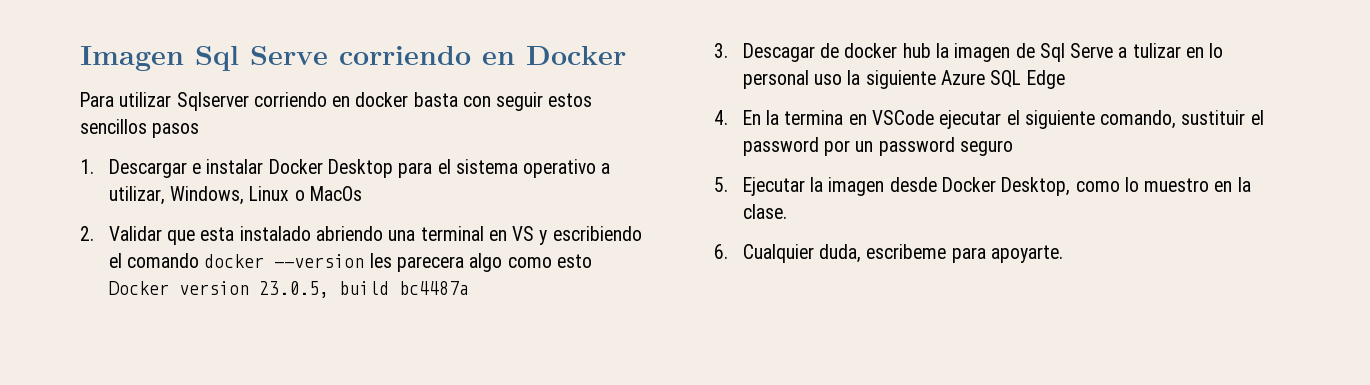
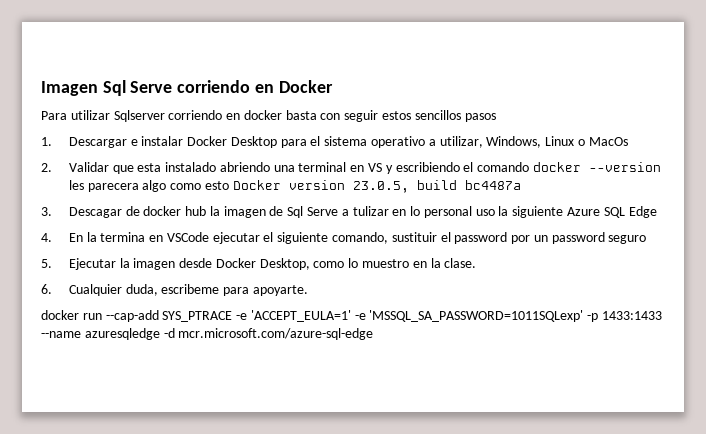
+ docker run --cap-add SYS_PTRACE -e 'ACCEPT_EULA=1' -e 'MSSQL_SA_PASSWORD=1011SQLexp' -p 1433:1433 --name azuresqledge -d mcr.microsoft.com/azure-sql-edge

